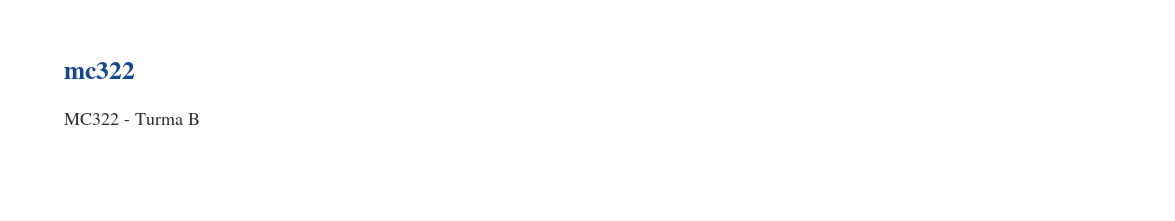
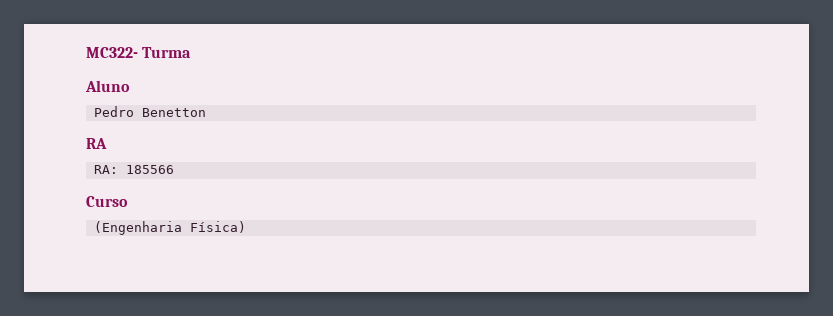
- mc322
- MC322 - Turma B
+ MC322- Turma
+ Aluno
+ Pedro Benetton
+ RA
+ RA: 185566
+ Curso
+ (Engenharia Física)

